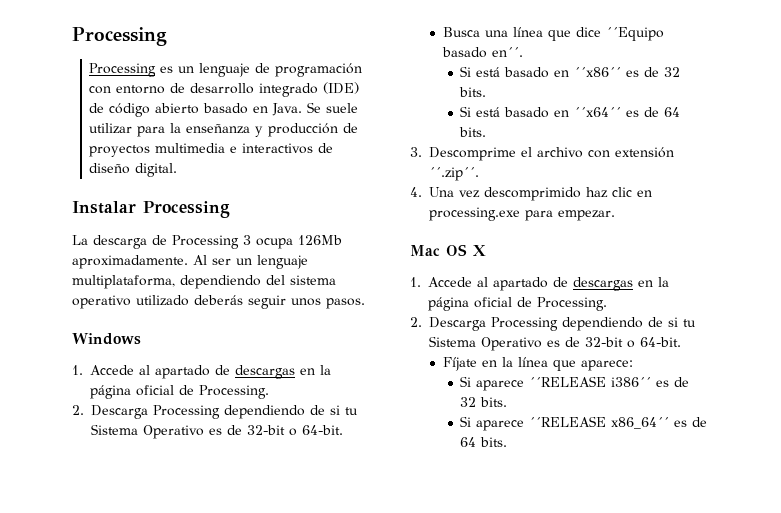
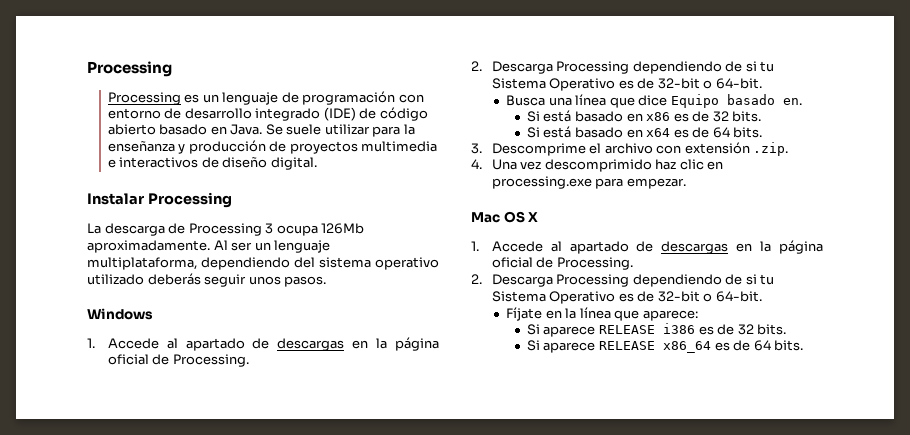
- Busca una línea que dice ´´Equipo basado en´´.
- Si está basado en ´´x86´´ es de 32 bits.
+ Busca una línea que dice Equipo basado en.
+ Si está basado en x86 es de 32 bits.
- Si está basado en ´´x64´´ es de 64 bits.
+ Si está basado en x64 es de 64 bits.
- 3. Descomprime el archivo con extensión ´´.zip´´.
+ 3. Descomprime el archivo con extensión .zip.
- Si aparece ´´RELEASE i386´´ es de 32 bits.
+ Si aparece RELEASE i386 es de 32 bits.
- Si aparece ´´RELEASE x86_64´´ es de 64 bits.
+ Si aparece RELEASE x86_64 es de 64 bits.

